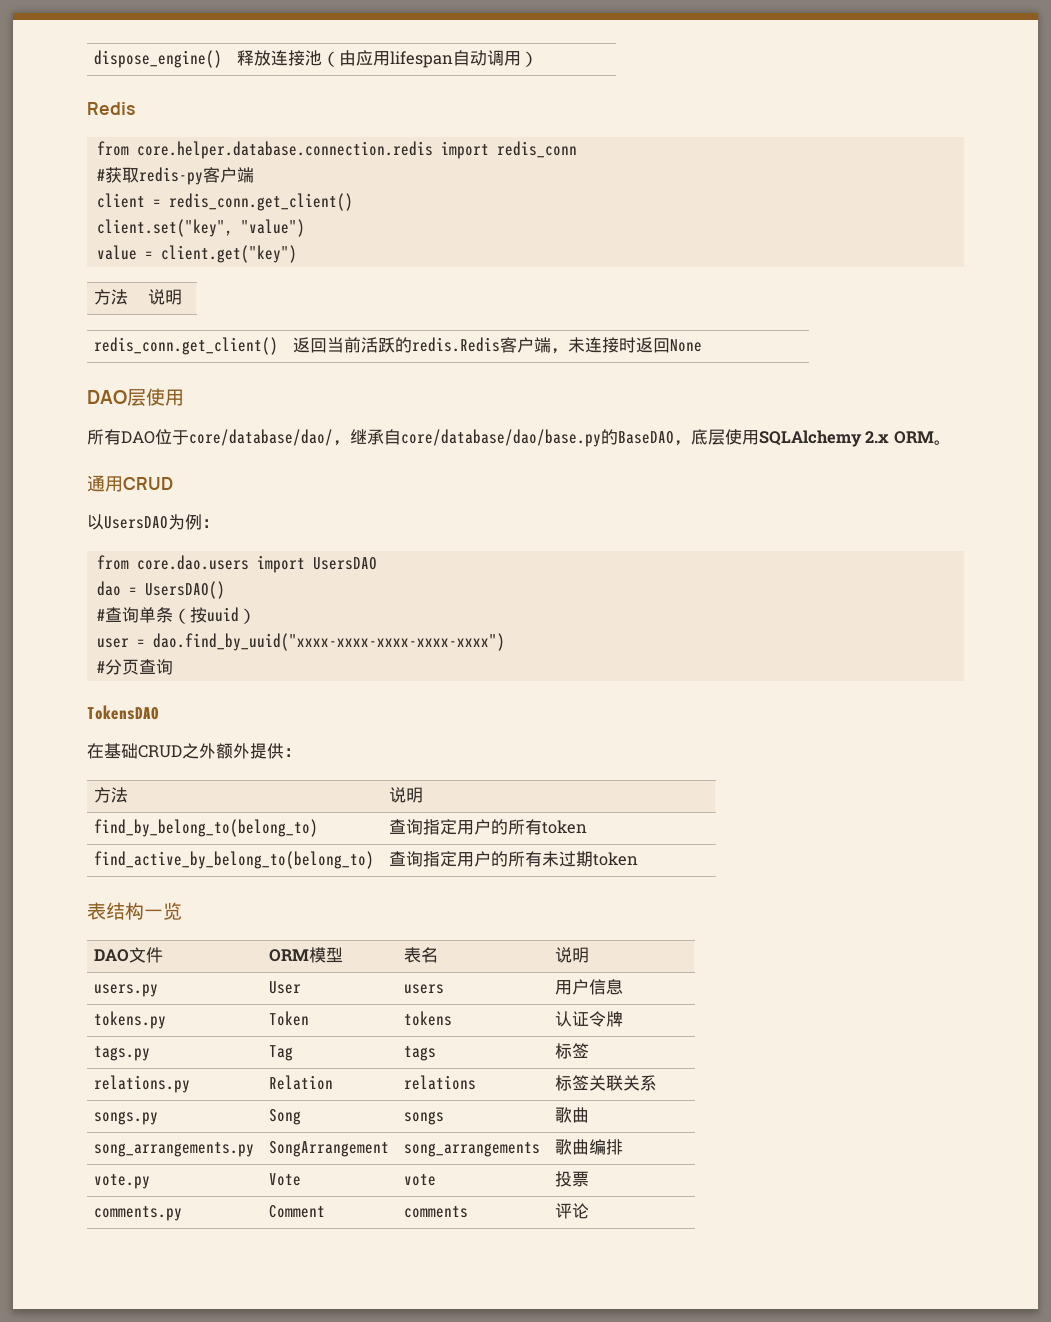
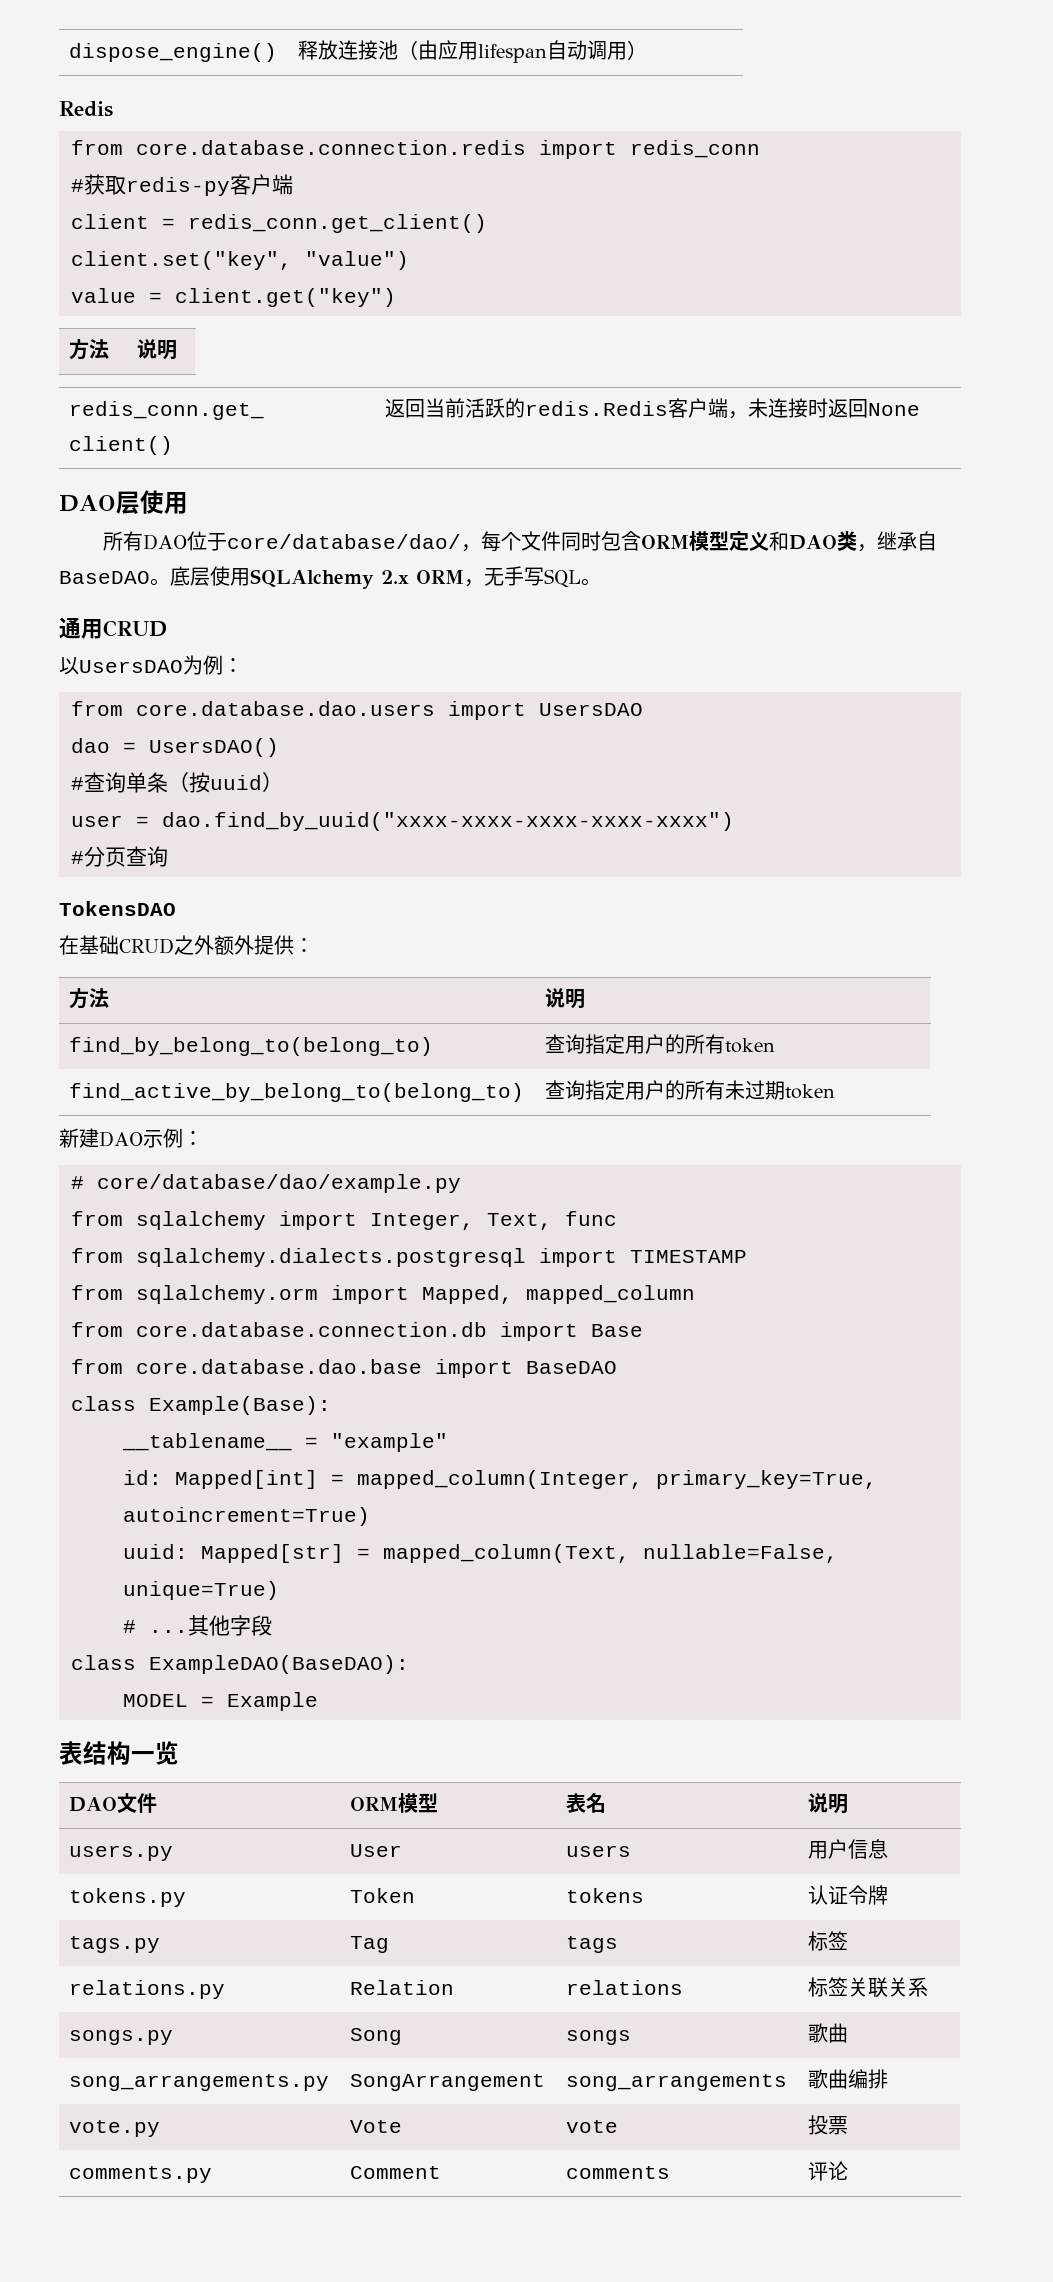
- from core.helper.database.connection.redis import redis_conn
+ from core.database.connection.redis import redis_conn
- 所有DAO位于core/database/dao/，继承自core/database/dao/base.py的BaseDAO，底层使用SQLAlchemy 2.x ORM。
+ 所有DAO位于core/database/dao/，每个文件同时包含ORM模型定义和DAO类，继承自BaseDAO。底层使用SQLAlchemy 2.x ORM，无手写SQL。
- from core.dao.users import UsersDAO
+ from core.database.dao.users import UsersDAO
+ 新建DAO示例：
+ # core/database/dao/example.py
+ from sqlalchemy import Integer, Text, func
+ from sqlalchemy.dialects.postgresql import TIMESTAMP
+ from sqlalchemy.orm import Mapped, mapped_column
+ from core.database.connection.db import Base
+ from core.database.dao.base import BaseDAO
+ class Example(Base):
+ __tablename__ = "example"
+ id: Mapped[int] = mapped_column(Integer, primary_key=True, autoincrement=True)
+ uuid: Mapped[str] = mapped_column(Text, nullable=False, unique=True)
+ # ...其他字段
+ class ExampleDAO(BaseDAO):
+ MODEL = Example

